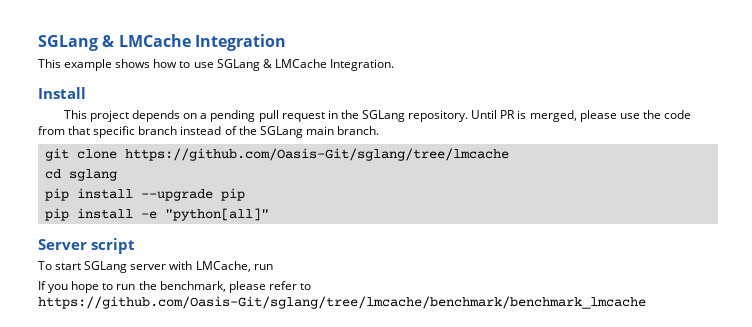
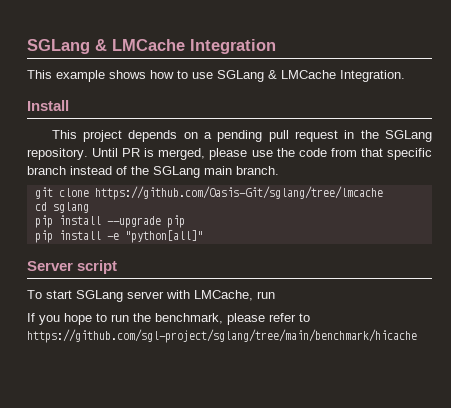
- If you hope to run the benchmark, please refer to https://github.com/Oasis-Git/sglang/tree/lmcache/benchmark/benchmark_lmcache
+ If you hope to run the benchmark, please refer to https://github.com/sgl-project/sglang/tree/main/benchmark/hicache

